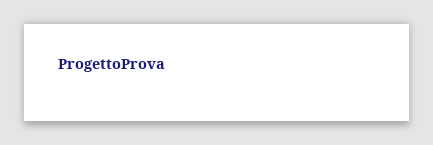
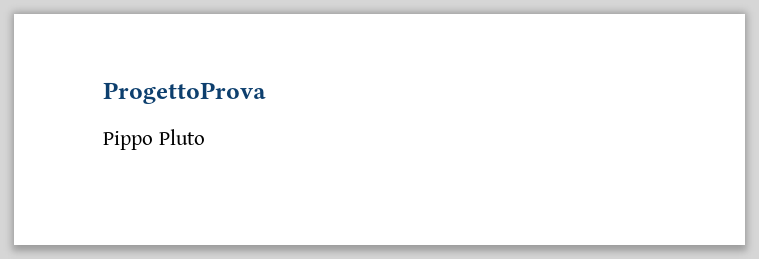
+ Pippo Pluto

